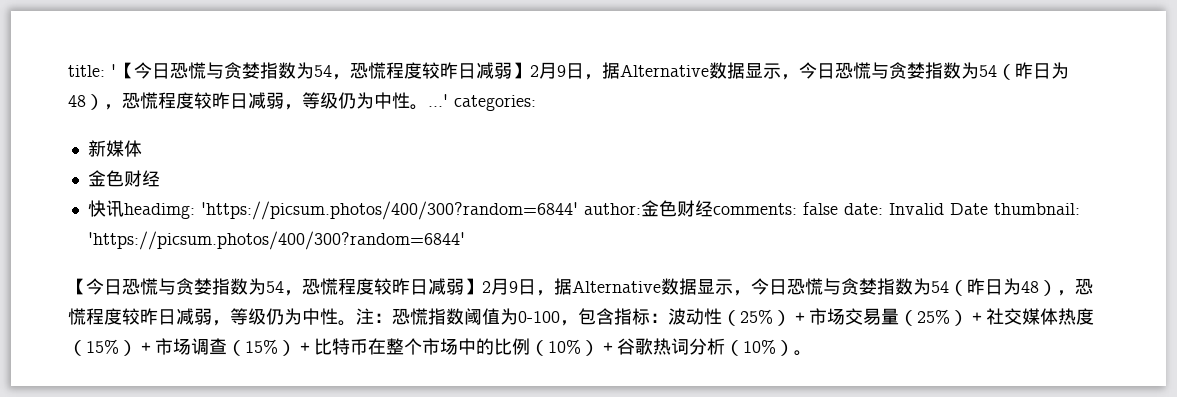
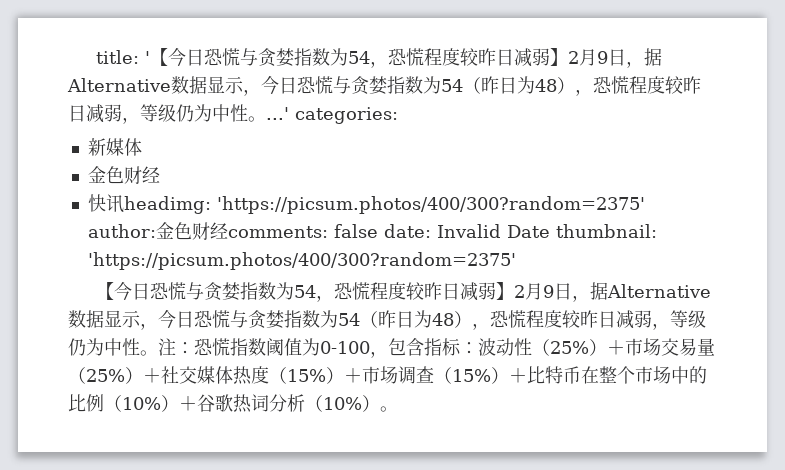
- 快讯headimg: 'https://picsum.photos/400/300?random=6844' author:金色财经comments: false date: Invalid Date thumbnail: 'https://picsum.photos/400/300?random=6844'
+ 快讯headimg: 'https://picsum.photos/400/300?random=2375' author:金色财经comments: false date: Invalid Date thumbnail: 'https://picsum.photos/400/300?random=2375'

